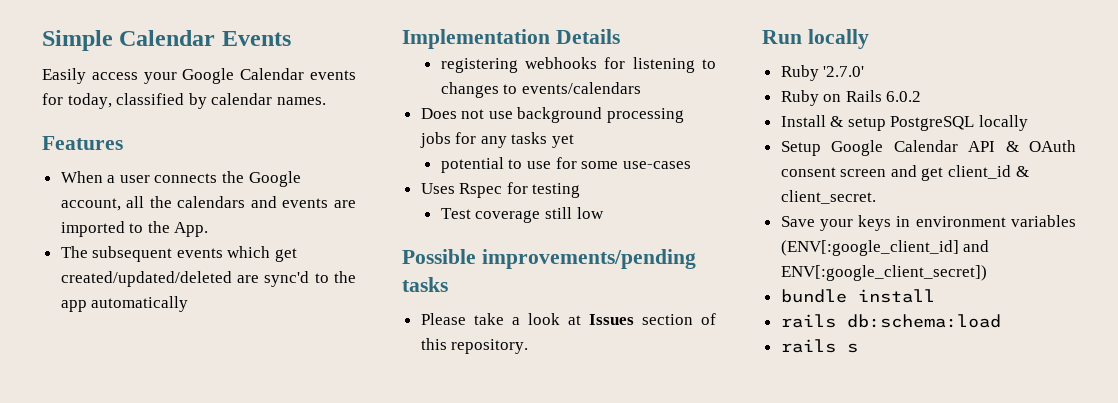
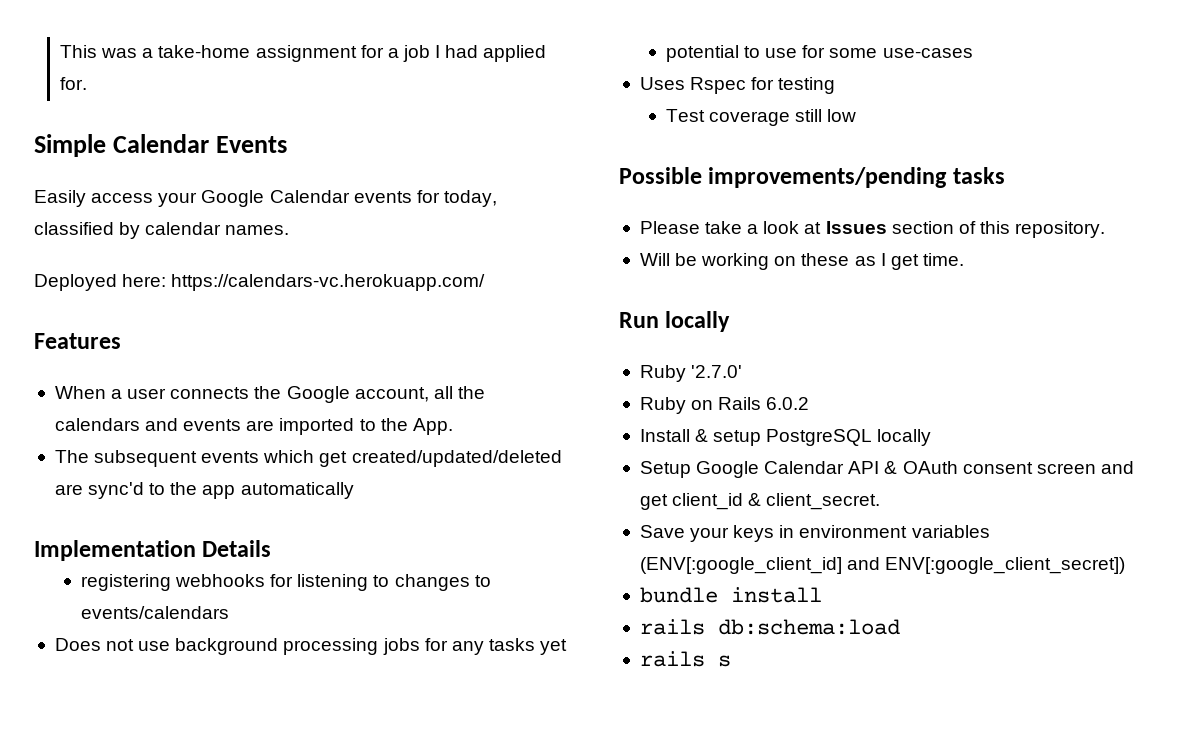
+ This was a take-home assignment for a job I had applied for.
+ Deployed here: https://calendars-vc.herokuapp.com/
+ Will be working on these as I get time.

